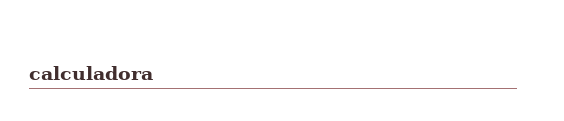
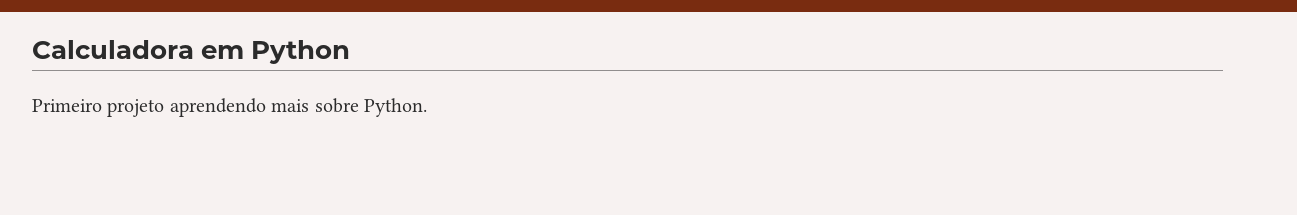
- calculadora
+ Calculadora em Python
+ Primeiro projeto aprendendo mais sobre Python.

